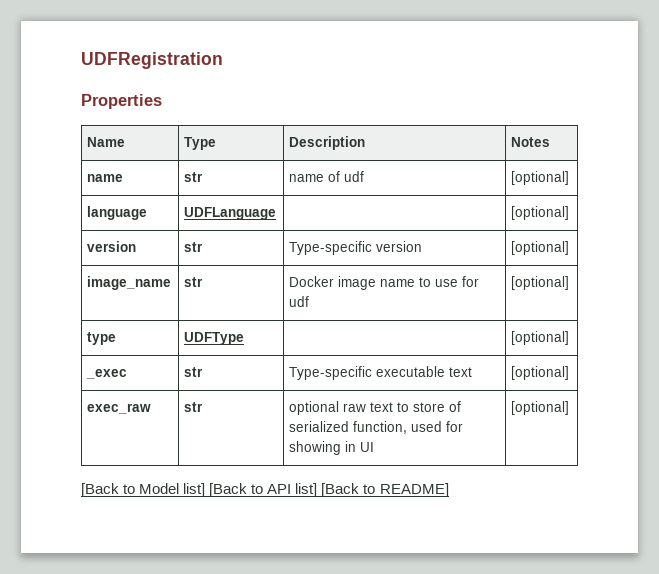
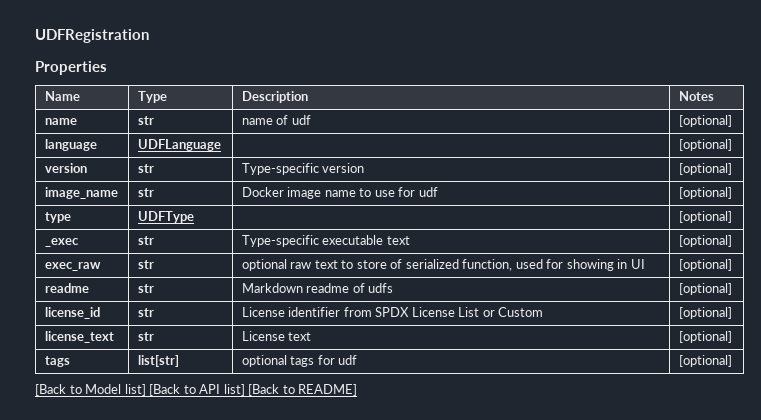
+ readme | str | Markdown readme of udfs | [optional]
+ license_id | str | License identifier from SPDX License List or Custom | [optional]
+ license_text | str | License text | [optional]
+ tags | list[str] | optional tags for udf | [optional]

